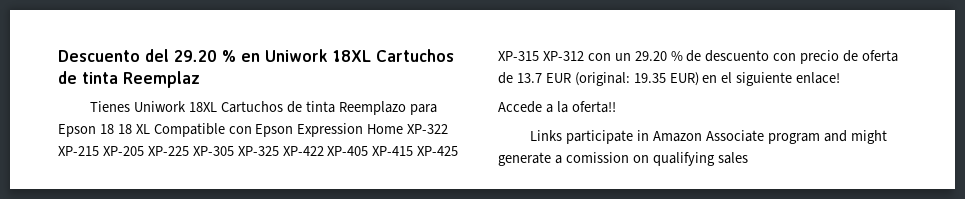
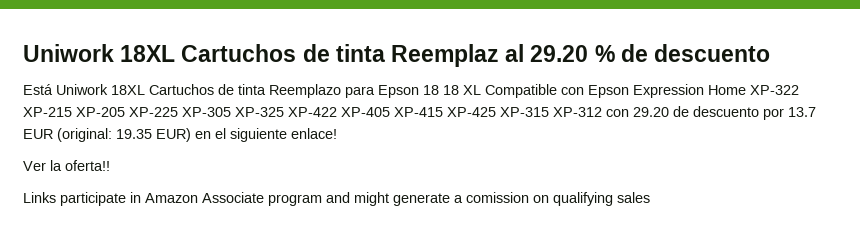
- Descuento del 29.20 % en Uniwork 18XL Cartuchos de tinta Reemplaz
- Tienes Uniwork 18XL Cartuchos de tinta Reemplazo para Epson 18 18 XL Compatible con Epson Expression Home XP-322 XP-215 XP-205 XP-225 XP-305 XP-325 XP-422 XP-405 XP-415 XP-425 XP-315 XP-312 con un 29.20 % de descuento con precio de oferta de 13.7 EUR (original: 19.35 EUR) en el siguiente enlace!
+ Uniwork 18XL Cartuchos de tinta Reemplaz al 29.20 % de descuento
+ Está Uniwork 18XL Cartuchos de tinta Reemplazo para Epson 18 18 XL Compatible con Epson Expression Home XP-322 XP-215 XP-205 XP-225 XP-305 XP-325 XP-422 XP-405 XP-415 XP-425 XP-315 XP-312 con 29.20 de descuento por 13.7 EUR (original: 19.35 EUR) en el siguiente enlace!
- Accede a la oferta!!
+ Ver la oferta!!

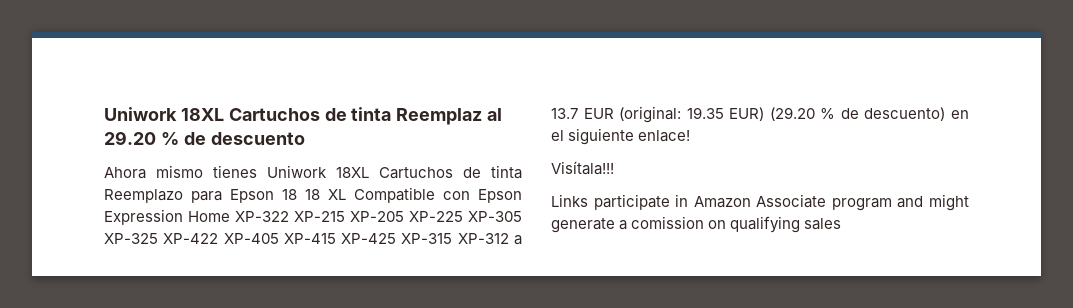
- Está Uniwork 18XL Cartuchos de tinta Reemplazo para Epson 18 18 XL Compatible con Epson Expression Home XP-322 XP-215 XP-205 XP-225 XP-305 XP-325 XP-422 XP-405 XP-415 XP-425 XP-315 XP-312 con 29.20 de descuento por 13.7 EUR (original: 19.35 EUR) en el siguiente enlace!
+ Ahora mismo tienes Uniwork 18XL Cartuchos de tinta Reemplazo para Epson 18 18 XL Compatible con Epson Expression Home XP-322 XP-215 XP-205 XP-225 XP-305 XP-325 XP-422 XP-405 XP-415 XP-425 XP-315 XP-312 a 13.7 EUR (original: 19.35 EUR) (29.20 % de descuento) en el siguiente enlace!
- Ver la oferta!!
+ Visítala!!!

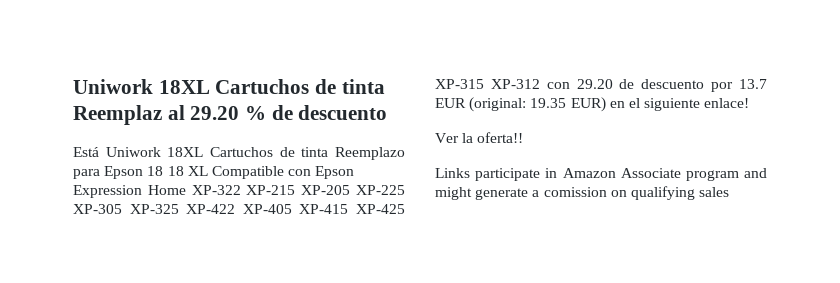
- Ahora mismo tienes Uniwork 18XL Cartuchos de tinta Reemplazo para Epson 18 18 XL Compatible con Epson Expression Home XP-322 XP-215 XP-205 XP-225 XP-305 XP-325 XP-422 XP-405 XP-415 XP-425 XP-315 XP-312 a 13.7 EUR (original: 19.35 EUR) (29.20 % de descuento) en el siguiente enlace!
+ Está Uniwork 18XL Cartuchos de tinta Reemplazo para Epson 18 18 XL Compatible con Epson Expression Home XP-322 XP-215 XP-205 XP-225 XP-305 XP-325 XP-422 XP-405 XP-415 XP-425 XP-315 XP-312 con 29.20 de descuento por 13.7 EUR (original: 19.35 EUR) en el siguiente enlace!
- Visítala!!!
+ Ver la oferta!!

